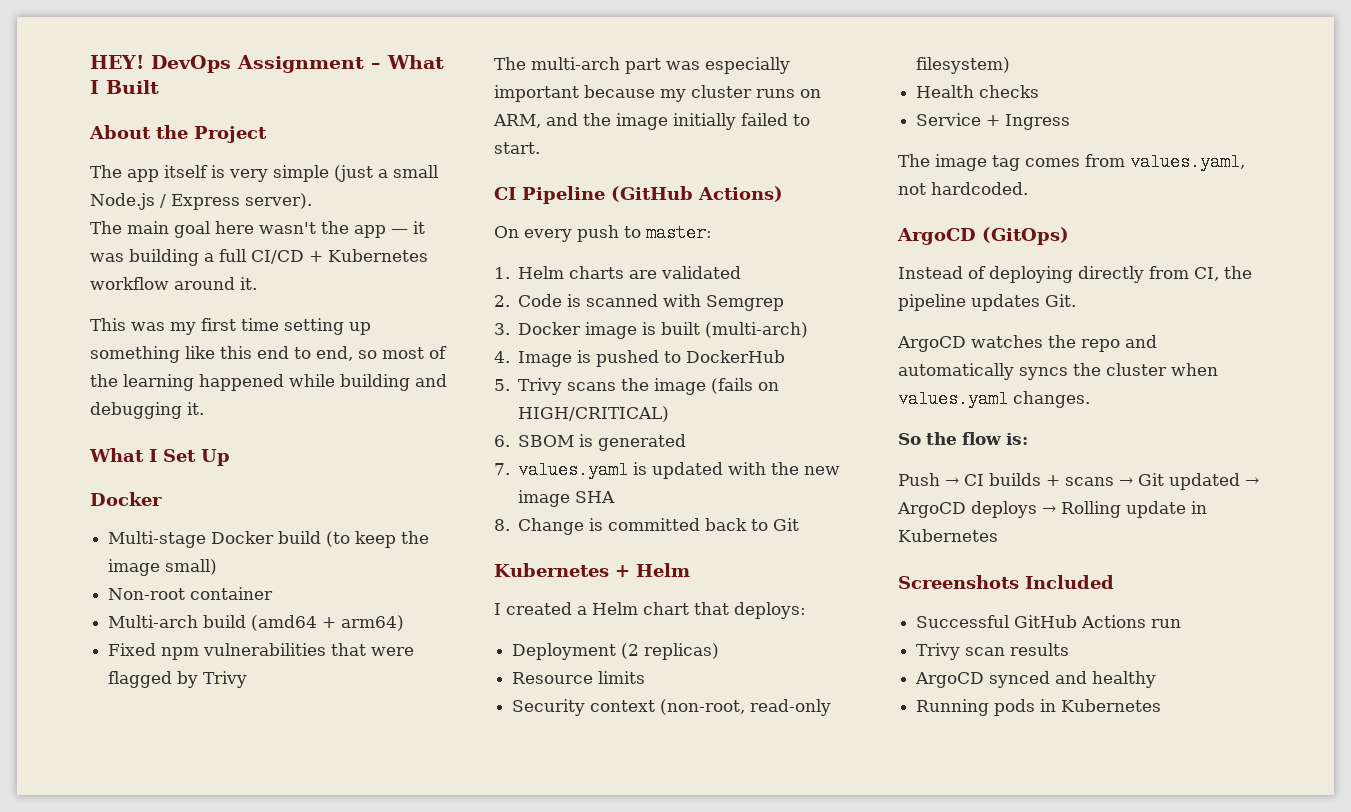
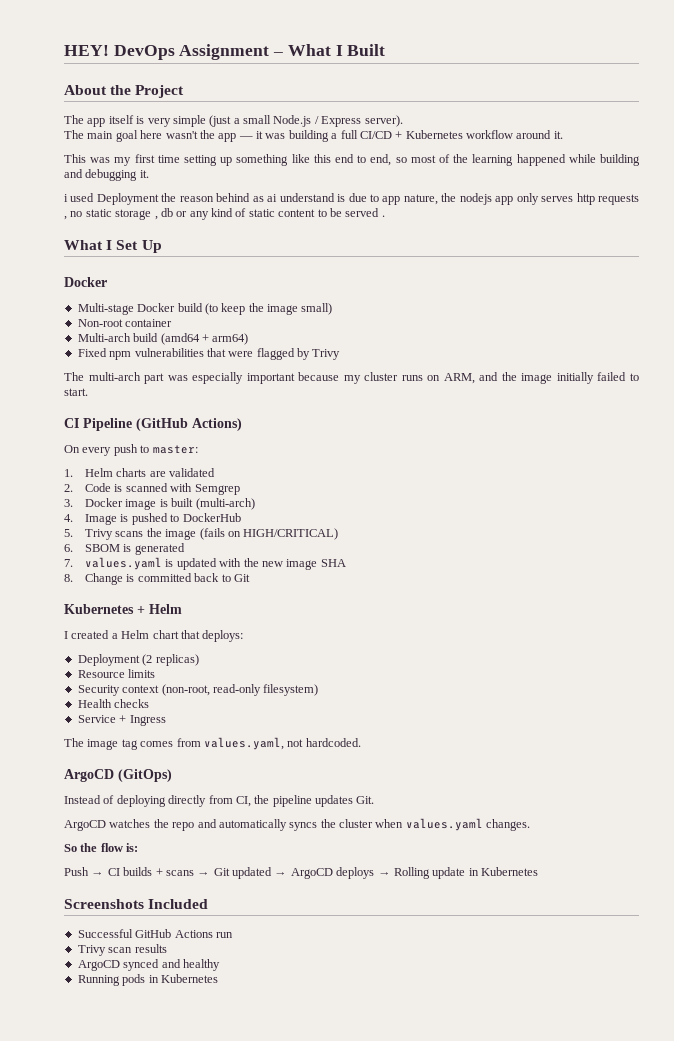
+ i used Deployment the reason behind as ai understand is due to app nature, the nodejs app only serves http requests , no static storage , db or any kind of static content to be served .

